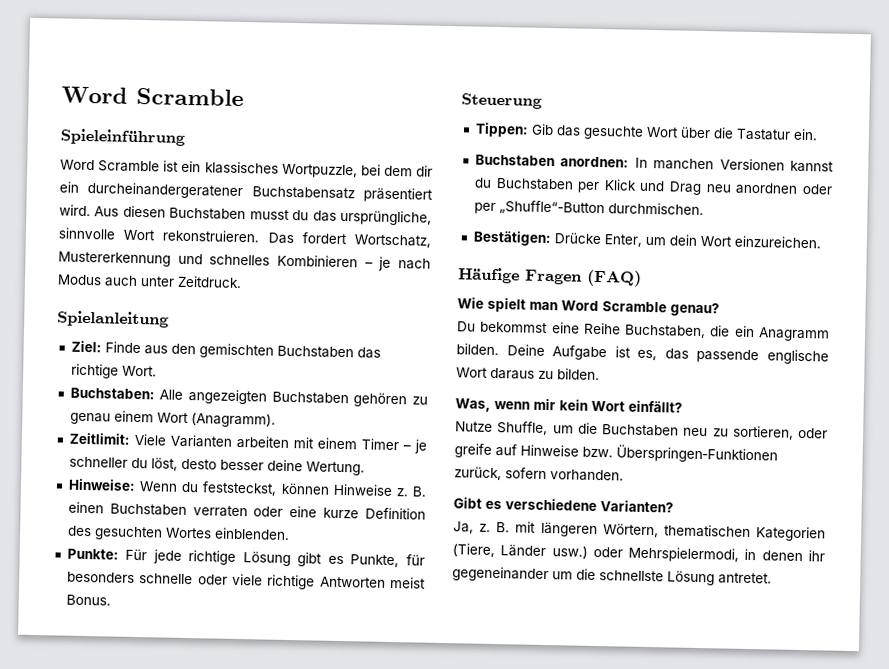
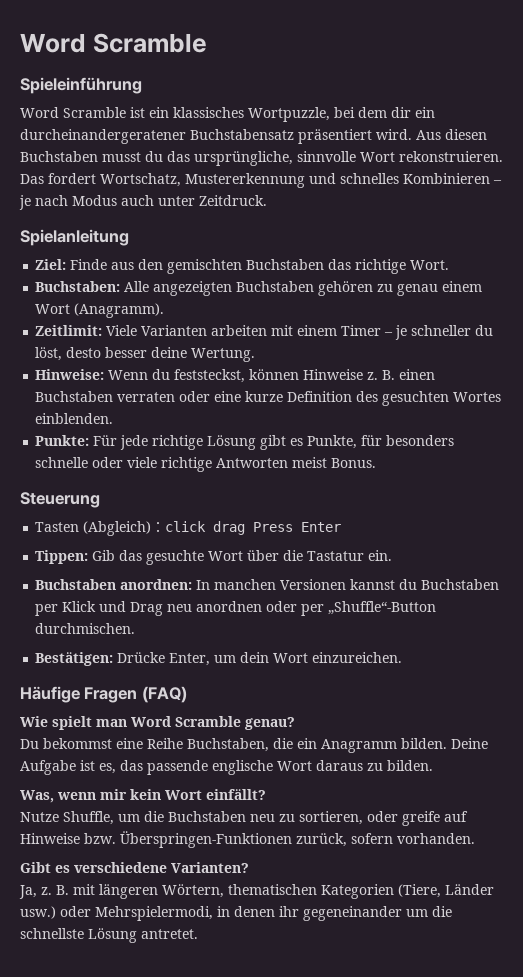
+ Tasten (Abgleich)：click drag Press Enter

